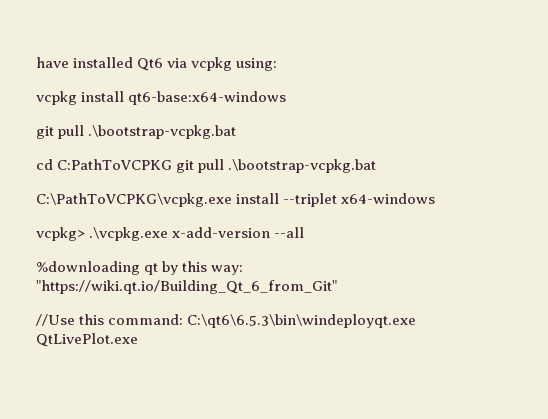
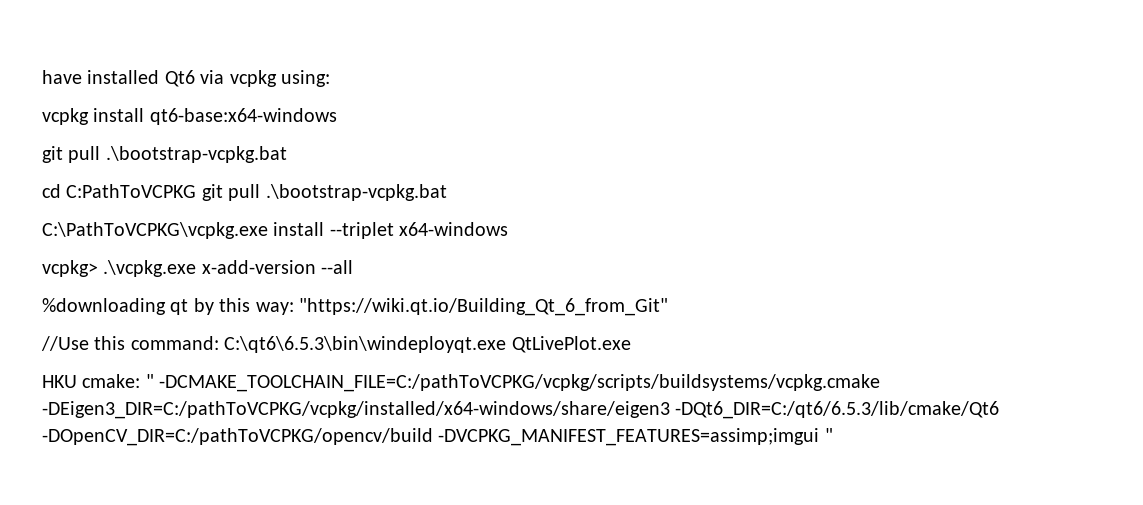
+ HKU cmake: " -DCMAKE_TOOLCHAIN_FILE=C:/pathToVCPKG/vcpkg/scripts/buildsystems/vcpkg.cmake -DEigen3_DIR=C:/pathToVCPKG/vcpkg/installed/x64-windows/share/eigen3 -DQt6_DIR=C:/qt6/6.5.3/lib/cmake/Qt6 -DOpenCV_DIR=C:/pathToVCPKG/opencv/build -DVCPKG_MANIFEST_FEATURES=assimp;imgui "

